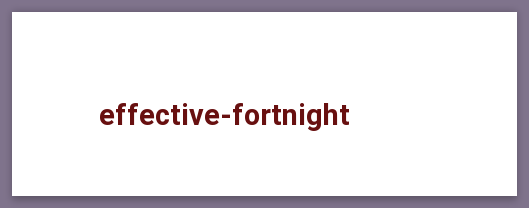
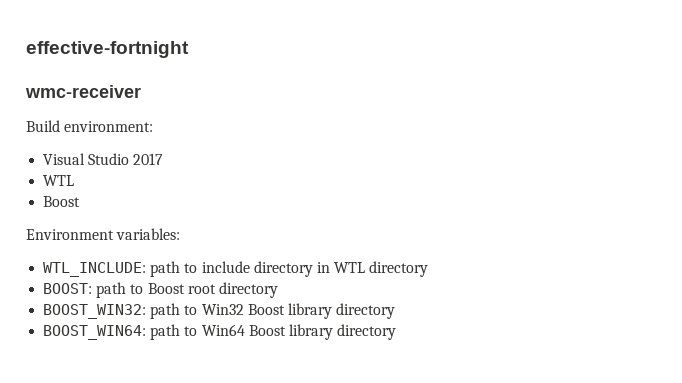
+ wmc-receiver
+ Build environment:
+ Visual Studio 2017
+ WTL
+ Boost
+ Environment variables:
+ WTL_INCLUDE: path to include directory in WTL directory
+ BOOST: path to Boost root directory
+ BOOST_WIN32: path to Win32 Boost library directory
+ BOOST_WIN64: path to Win64 Boost library directory

